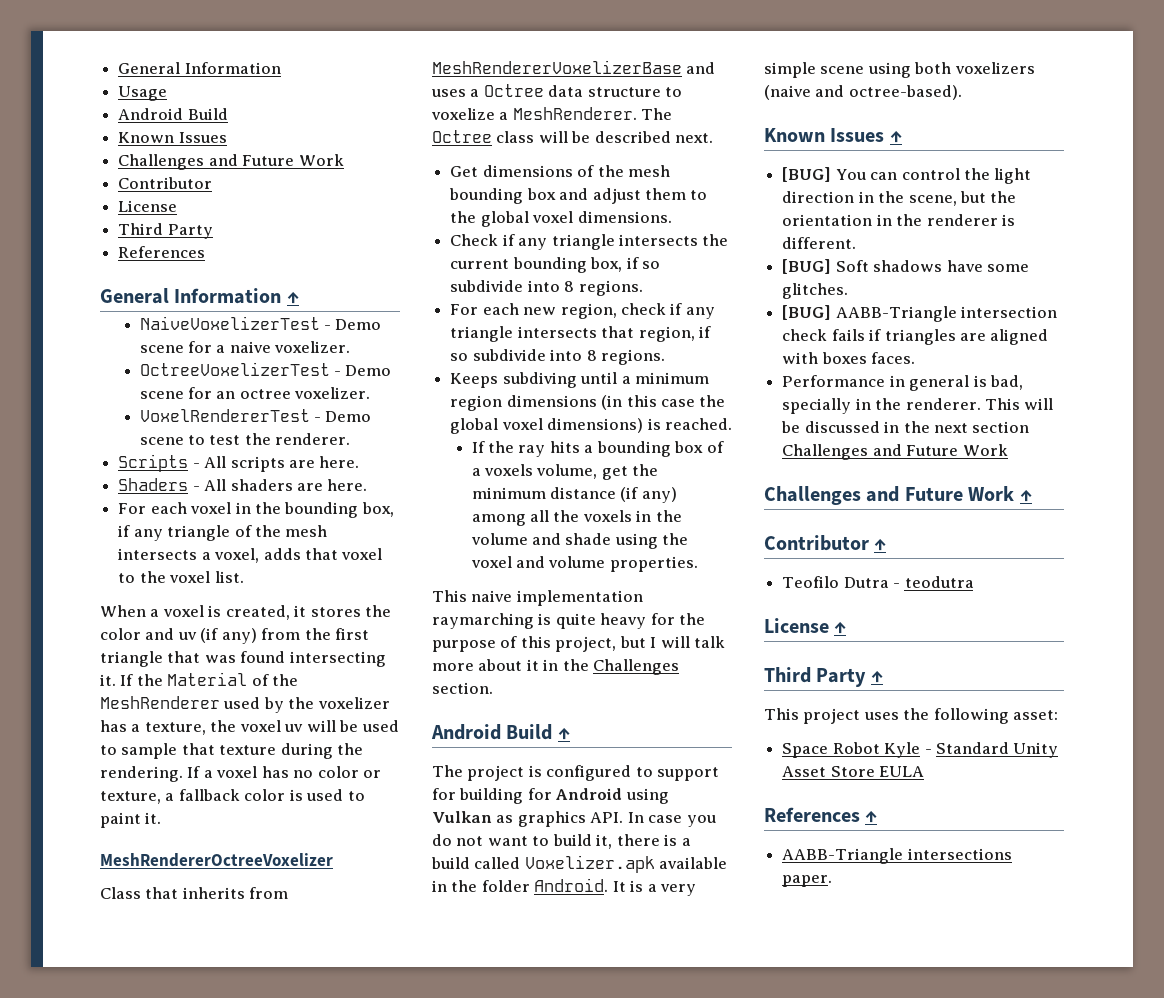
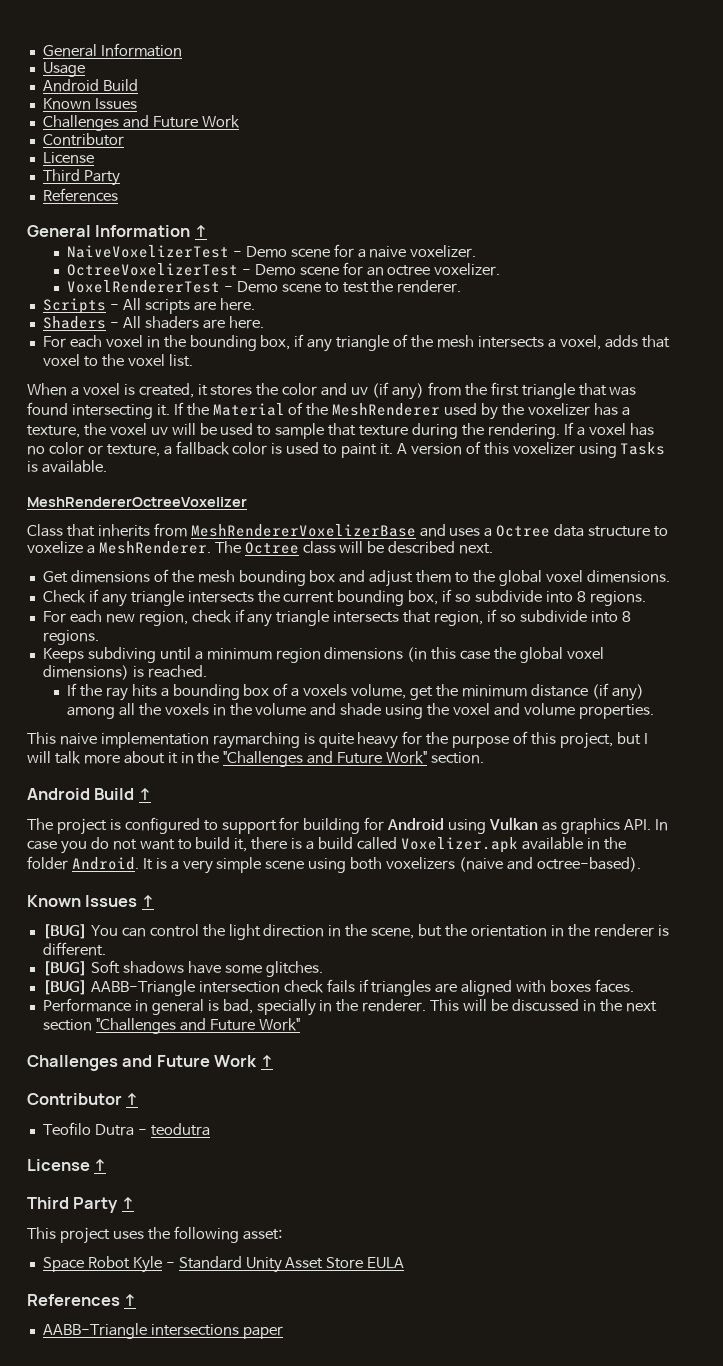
+ A version of this voxelizer using Tasks is available.
- This naive implementation raymarching is quite heavy for the purpose of this project, but I will talk more about it in the Challenges section.
+ This naive implementation raymarching is quite heavy for the purpose of this project, but I will talk more about it in the "Challenges and Future Work" section.
- This will be discussed in the next section Challenges and Future Work
+ This will be discussed in the next section "Challenges and Future Work"
- AABB-Triangle intersections paper.
+ AABB-Triangle intersections paper

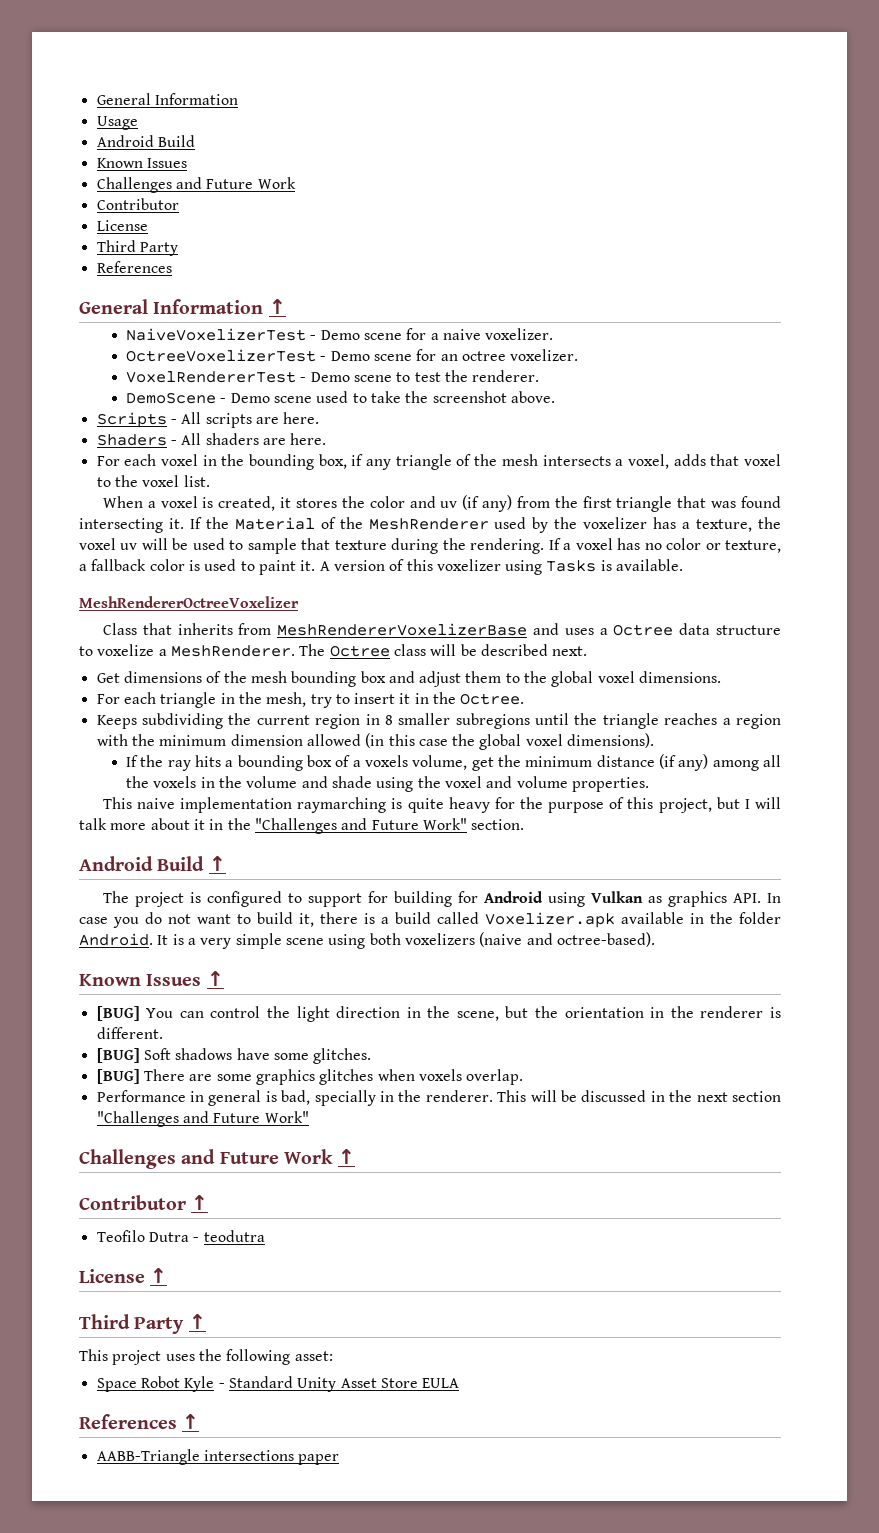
+ DemoScene - Demo scene used to take the screenshot above.
- Check if any triangle intersects the current bounding box, if so subdivide into 8 regions.
- For each new region, check if any triangle intersects that region, if so subdivide into 8 regions.
- Keeps subdiving until a minimum region dimensions (in this case the global voxel dimensions) is reached.
+ For each triangle in the mesh, try to insert it in the Octree.
+ Keeps subdividing the current region in 8 smaller subregions until the triangle reaches a region with the minimum dimension allowed (in this case the global voxel dimensions).
- [BUG] AABB-Triangle intersection check fails if triangles are aligned with boxes faces.
+ [BUG] There are some graphics glitches when voxels overlap.

